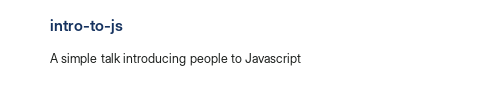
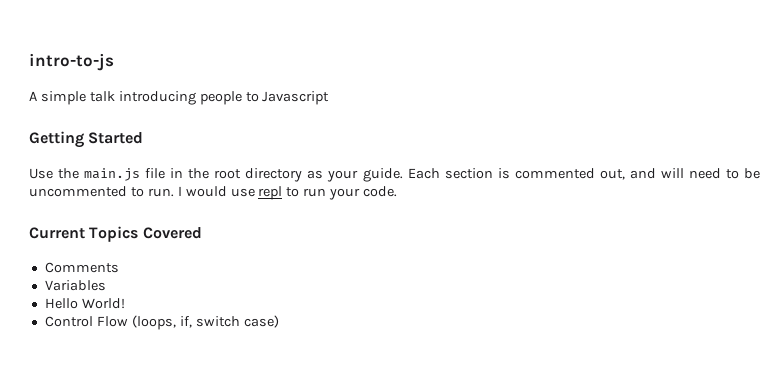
+ Getting Started
+ Use the main.js file in the root directory as your guide. Each section is commented out, and will need to be uncommented to run. I would use repl to run your code.
+ Current Topics Covered
+ Comments
+ Variables
+ Hello World!
+ Control Flow (loops, if, switch case)

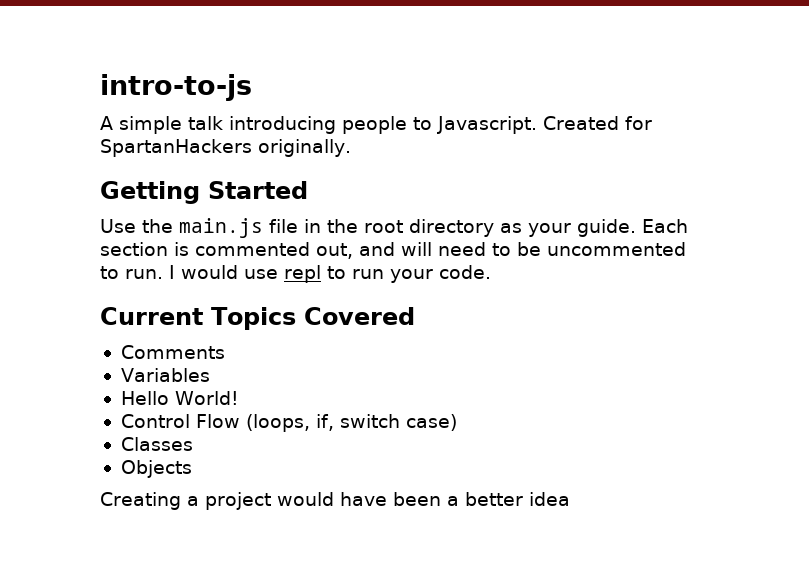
- A simple talk introducing people to Javascript
+ A simple talk introducing people to Javascript. Created for SpartanHackers originally.
+ Classes
+ Objects
+ Creating a project would have been a better idea

